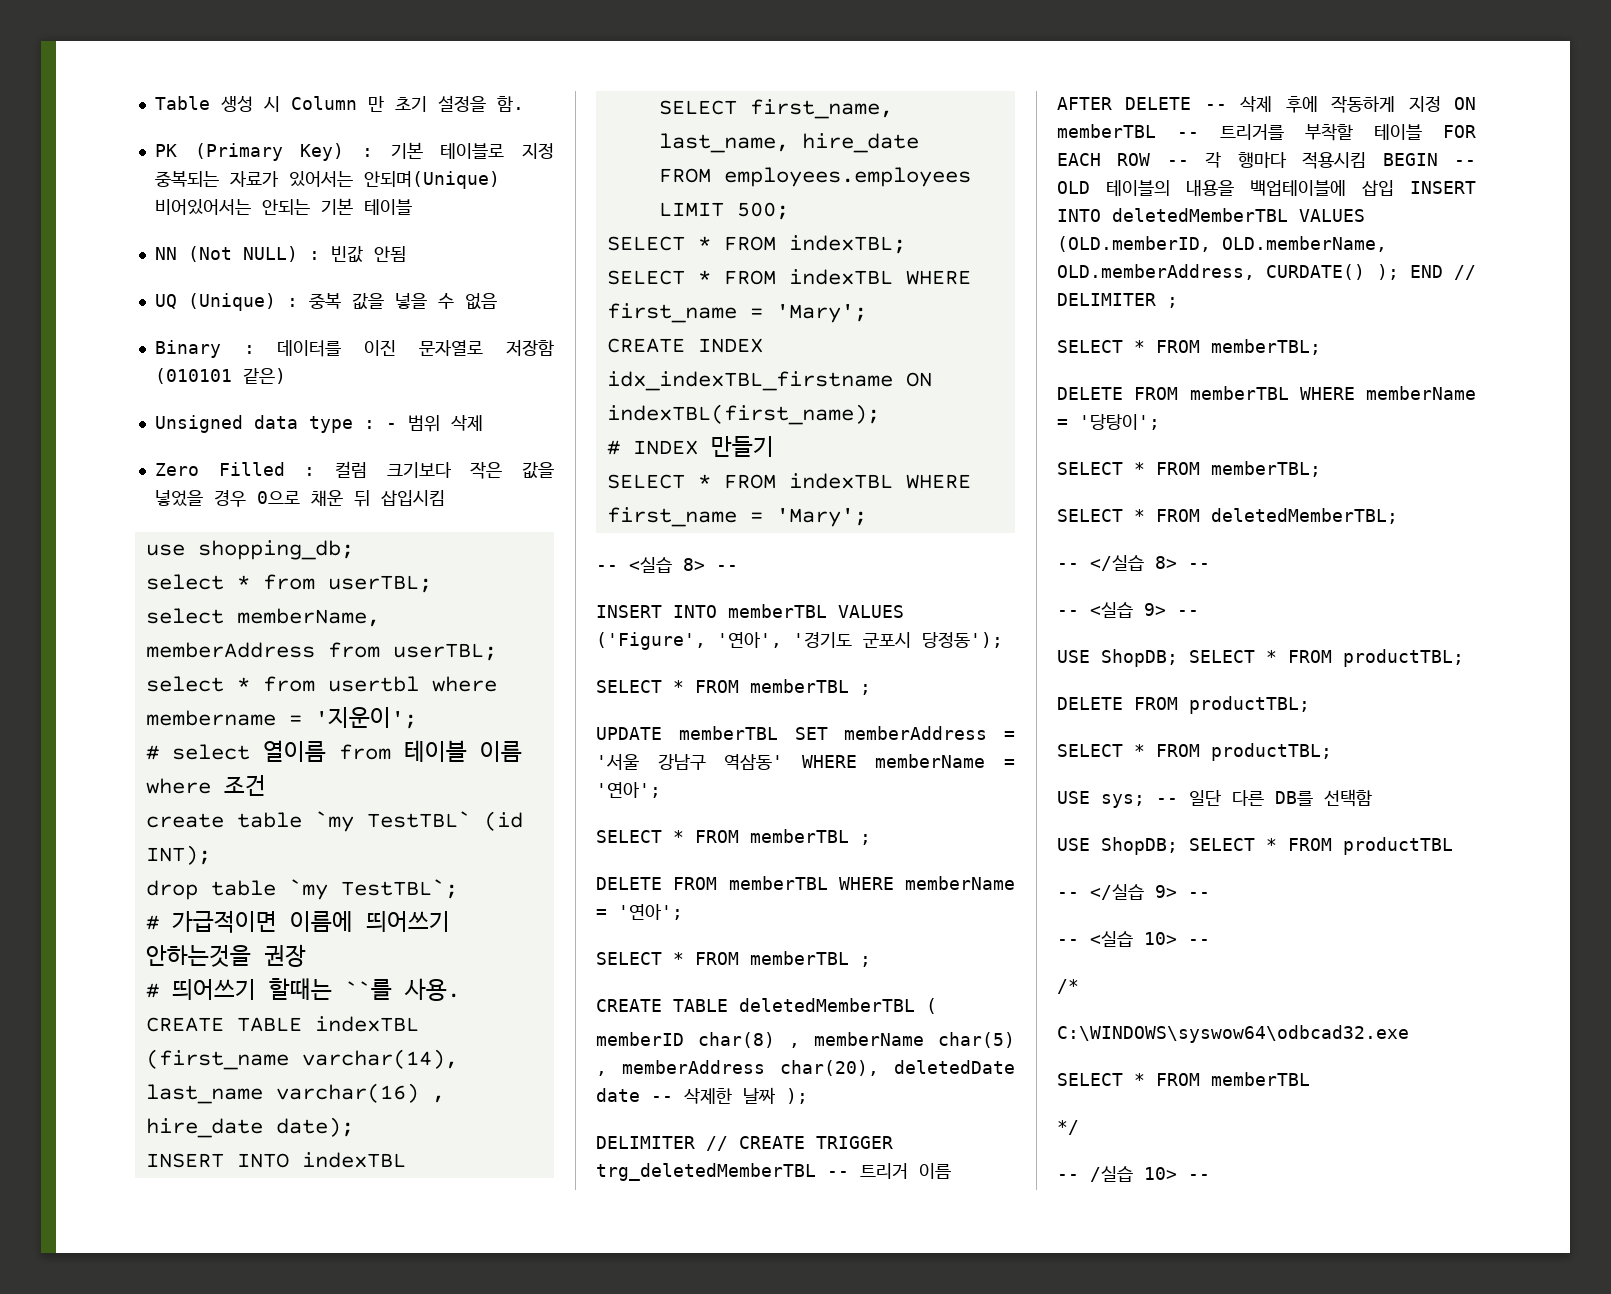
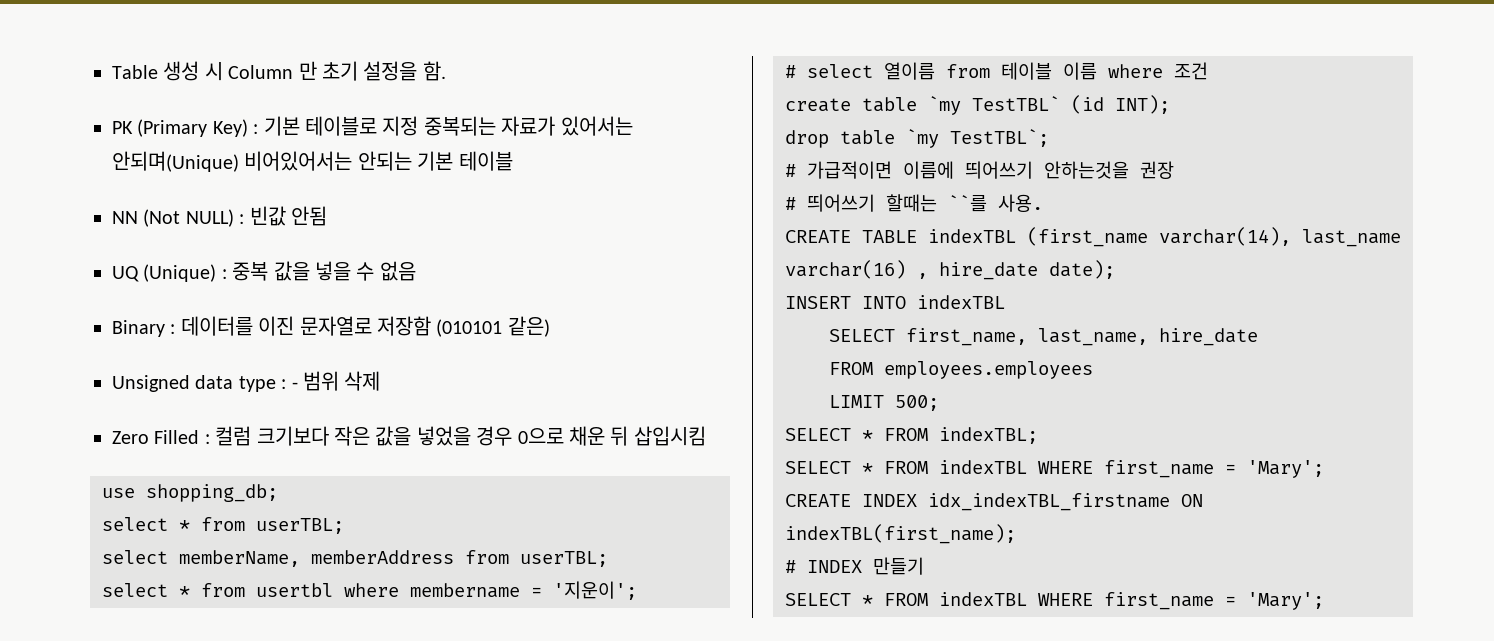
- -- <실습 8> --
- INSERT INTO memberTBL VALUES ('Figure', '연아', '경기도 군포시 당정동');
- SELECT * FROM memberTBL ;
- UPDATE memberTBL SET memberAddress = '서울 강남구 역삼동' WHERE memberName = '연아';
- SELECT * FROM memberTBL ;
- DELETE FROM memberTBL WHERE memberName = '연아';
- SELECT * FROM memberTBL ;
- CREATE TABLE deletedMemberTBL (
- memberID char(8) , memberName char(5) , memberAddress char(20), deletedDate date -- 삭제한 날짜 );
- DELIMITER // CREATE TRIGGER trg_deletedMemberTBL -- 트리거 이름 AFTER DELETE -- 삭제 후에 작동하게 지정 ON memberTBL -- 트리거를 부착할 테이블 FOR EACH ROW -- 각 행마다 적용시킴 BEGIN -- OLD 테이블의 내용을 백업테이블에 삽입 INSERT INTO deletedMemberTBL VALUES (OLD.memberID, OLD.memberName, OLD.memberAddress, CURDATE() ); END // DELIMITER ;
- SELECT * FROM memberTBL;
- DELETE FROM memberTBL WHERE memberName = '당탕이';
- SELECT * FROM memberTBL;
- SELECT * FROM deletedMemberTBL;
- -- </실습 8> --
- -- <실습 9> --
- USE ShopDB; SELECT * FROM productTBL;
- DELETE FROM productTBL;
- SELECT * FROM productTBL;
- USE sys; -- 일단 다른 DB를 선택함
- USE ShopDB; SELECT * FROM productTBL
- -- </실습 9> --
- -- <실습 10> --
- /*
- C:\WINDOWS\syswow64\odbcad32.exe
- SELECT * FROM memberTBL
- */
- -- /실습 10> --

